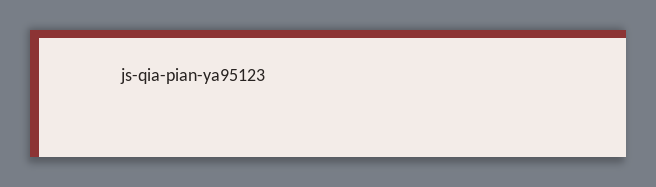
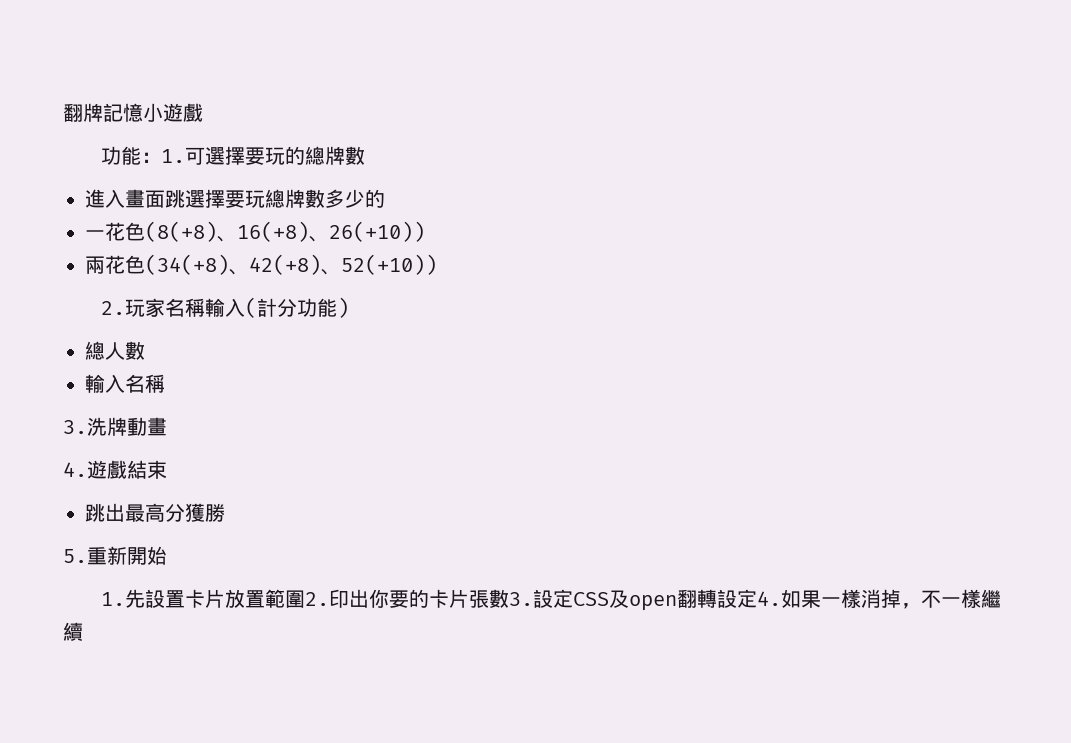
- js-qia-pian-ya95123
+ 翻牌記憶小遊戲
+ 功能：1.可選擇要玩的總牌數
+ 進入畫面跳選擇要玩總牌數多少的
+ 一花色(8(+8)、16(+8)、26(+10))
+ 兩花色(34(+8)、42(+8)、52(+10))
+ 2.玩家名稱輸入(計分功能)
+ 總人數
+ 輸入名稱
+ 3.洗牌動畫
+ 4.遊戲結束
+ 跳出最高分獲勝
+ 5.重新開始
+ 1.先設置卡片放置範圍2.印出你要的卡片張數3.設定CSS及open翻轉設定4.如果一樣消掉，不一樣繼續

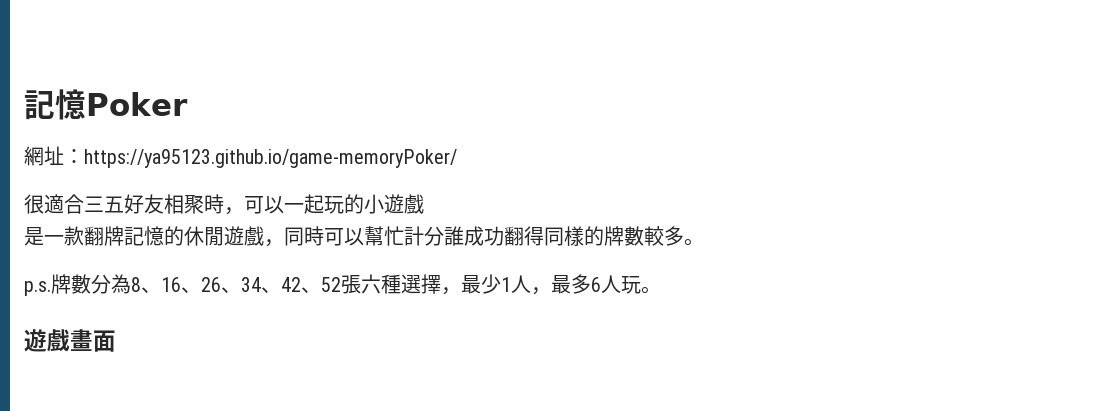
- 翻牌記憶小遊戲
- 功能：1.可選擇要玩的總牌數
- 進入畫面跳選擇要玩總牌數多少的
- 一花色(8(+8)、16(+8)、26(+10))
- 兩花色(34(+8)、42(+8)、52(+10))
- 2.玩家名稱輸入(計分功能)
- 總人數
- 輸入名稱
- 3.洗牌動畫
- 4.遊戲結束
- 跳出最高分獲勝
- 5.重新開始
- 1.先設置卡片放置範圍2.印出你要的卡片張數3.設定CSS及open翻轉設定4.如果一樣消掉，不一樣繼續
+ 記憶Poker
+ 網址：https://ya95123.github.io/game-memoryPoker/
+ 很適合三五好友相聚時，可以一起玩的小遊戲
+ 是一款翻牌記憶的休閒遊戲，同時可以幫忙計分誰成功翻得同樣的牌數較多。
+ p.s.牌數分為8、16、26、34、42、52張六種選擇，最少1人，最多6人玩。
+ 遊戲畫面

